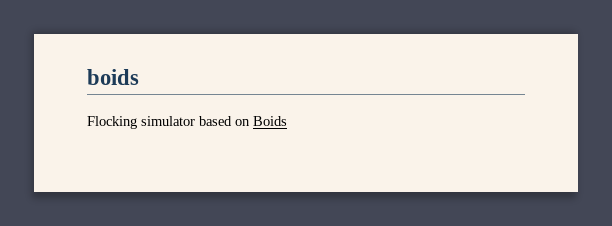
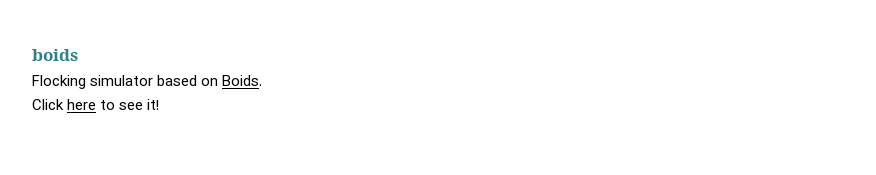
- Flocking simulator based on Boids
+ Flocking simulator based on Boids.
+ Click here to see it!

